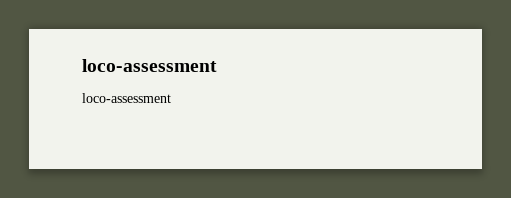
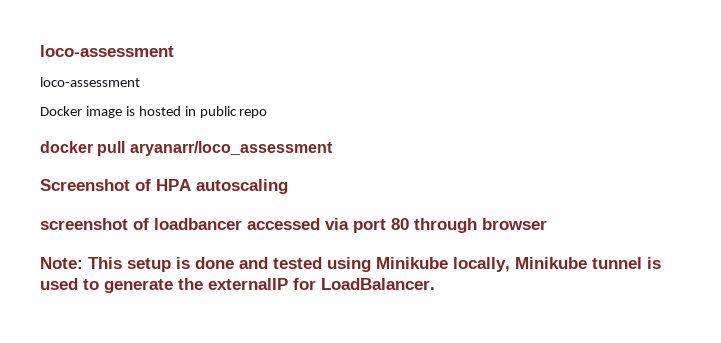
+ Docker image is hosted in public repo
+ docker pull aryanarr/loco_assessment
+ Screenshot of HPA autoscaling
+ screenshot of loadbancer accessed via port 80 through browser
+ Note: This setup is done and tested using Minikube locally, Minikube tunnel is used to generate the externalIP for LoadBalancer.

